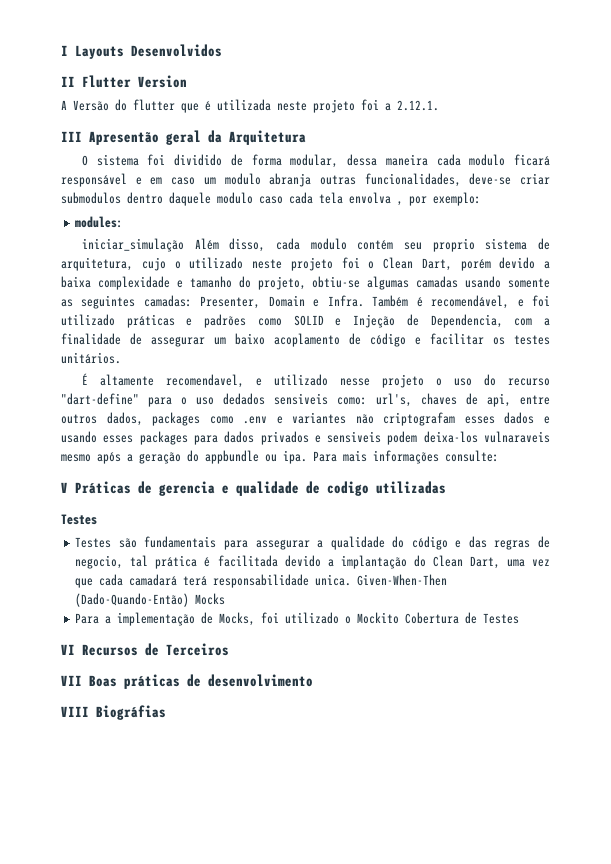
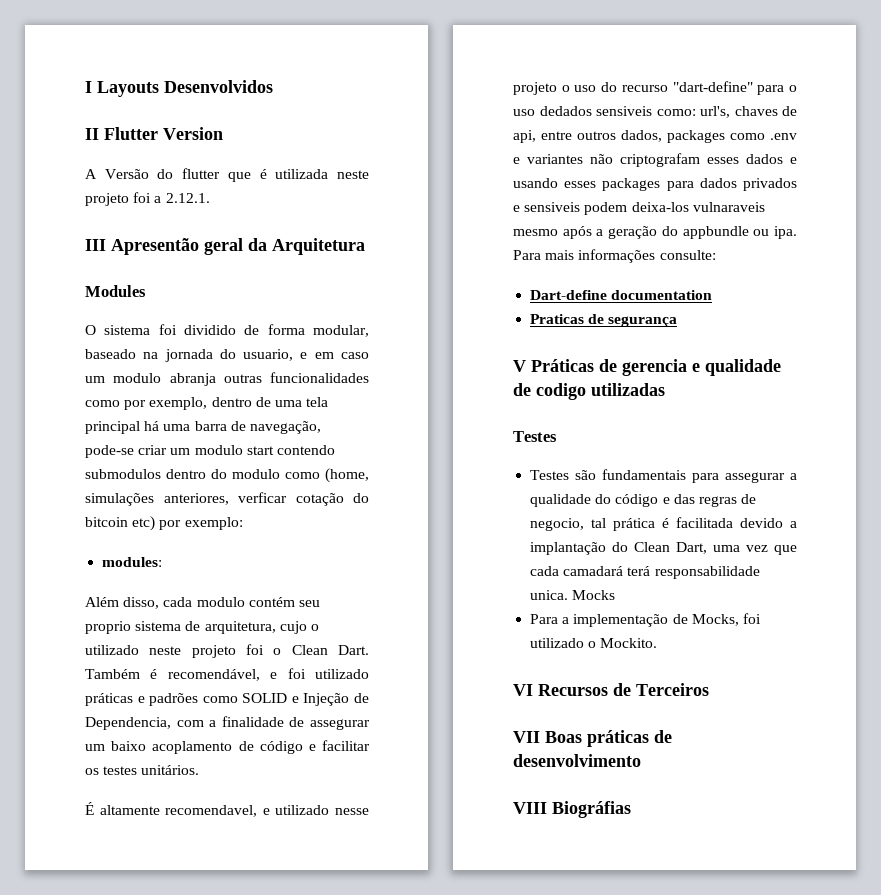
+ Modules
- O sistema foi dividido de forma modular, dessa maneira cada modulo ficará responsável e em caso um modulo abranja outras funcionalidades, deve-se criar submodulos dentro daquele modulo caso cada tela envolva , por exemplo:
+ O sistema foi dividido de forma modular, baseado na jornada do usuario, e em caso um modulo abranja outras funcionalidades como por exemplo, dentro de uma tela principal há uma barra de navegação, pode-se criar um modulo start contendo submodulos dentro do modulo como (home, simulações anteriores, verficar cotação do bitcoin etc) por exemplo:
- iniciar_simulação Além disso, cada modulo contém seu proprio sistema de arquitetura, cujo o utilizado neste projeto foi o Clean Dart, porém devido a baixa complexidade e tamanho do projeto, obtiu-se algumas camadas usando somente as seguintes camadas: Presenter, Domain e Infra.
+ Além disso, cada modulo contém seu proprio sistema de arquitetura, cujo o utilizado neste projeto foi o Clean Dart.
+ Dart-define documentation
+ Praticas de segurança
- Given-When-Then (Dado-Quando-Então) Mocks
+ Mocks
- Para a implementação de Mocks, foi utilizado o Mockito Cobertura de Testes
+ Para a implementação de Mocks, foi utilizado o Mockito.

